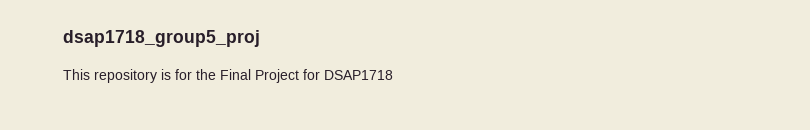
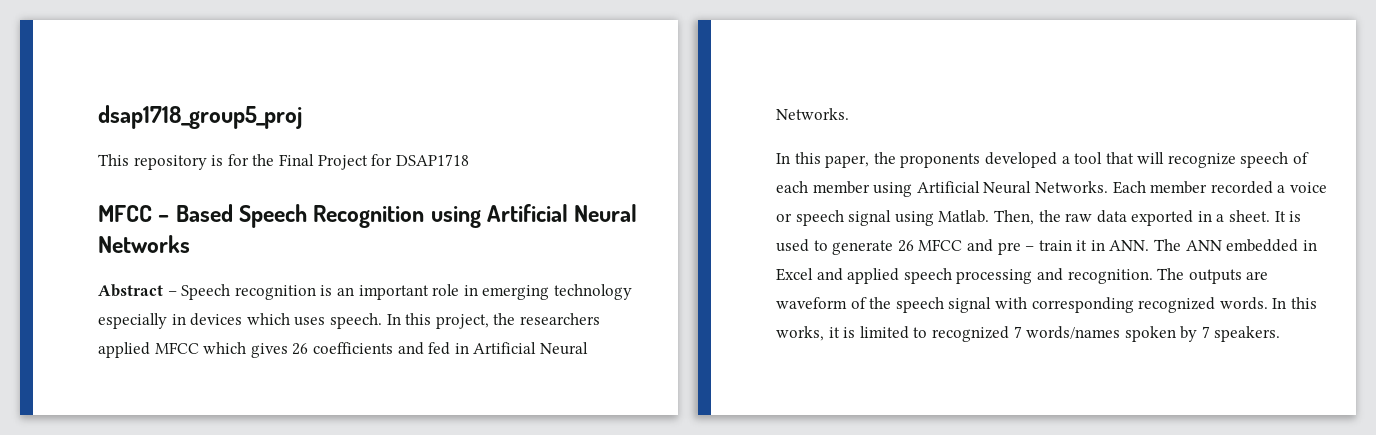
+ MFCC – Based Speech Recognition using Artificial Neural Networks
+ Abstract – Speech recognition is an important role in emerging technology especially in devices which uses speech. In this project, the researchers applied MFCC which gives 26 coefficients and fed in Artificial Neural Networks.
+ In this paper, the proponents developed a tool that will recognize speech of each member using Artificial Neural Networks. Each member recorded a voice or speech signal using Matlab. Then, the raw data exported in a sheet. It is used to generate 26 MFCC and pre – train it in ANN. The ANN embedded in Excel and applied speech processing and recognition. The outputs are waveform of the speech signal with corresponding recognized words. In this works, it is limited to recognized 7 words/names spoken by 7 speakers.

